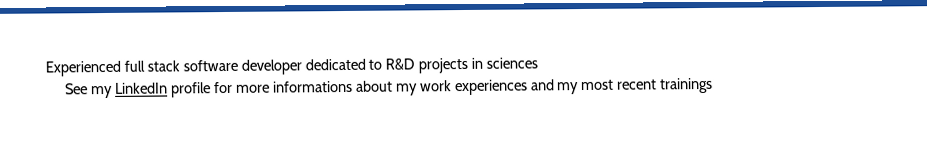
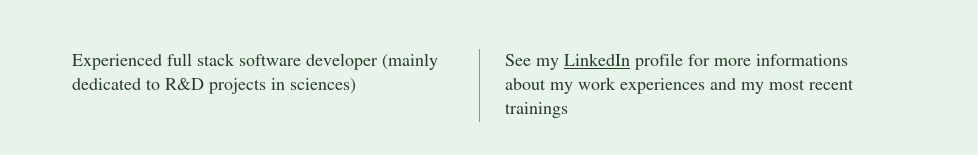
- Experienced full stack software developer dedicated to R&D projects in sciences
+ Experienced full stack software developer (mainly dedicated to R&D projects in sciences)

